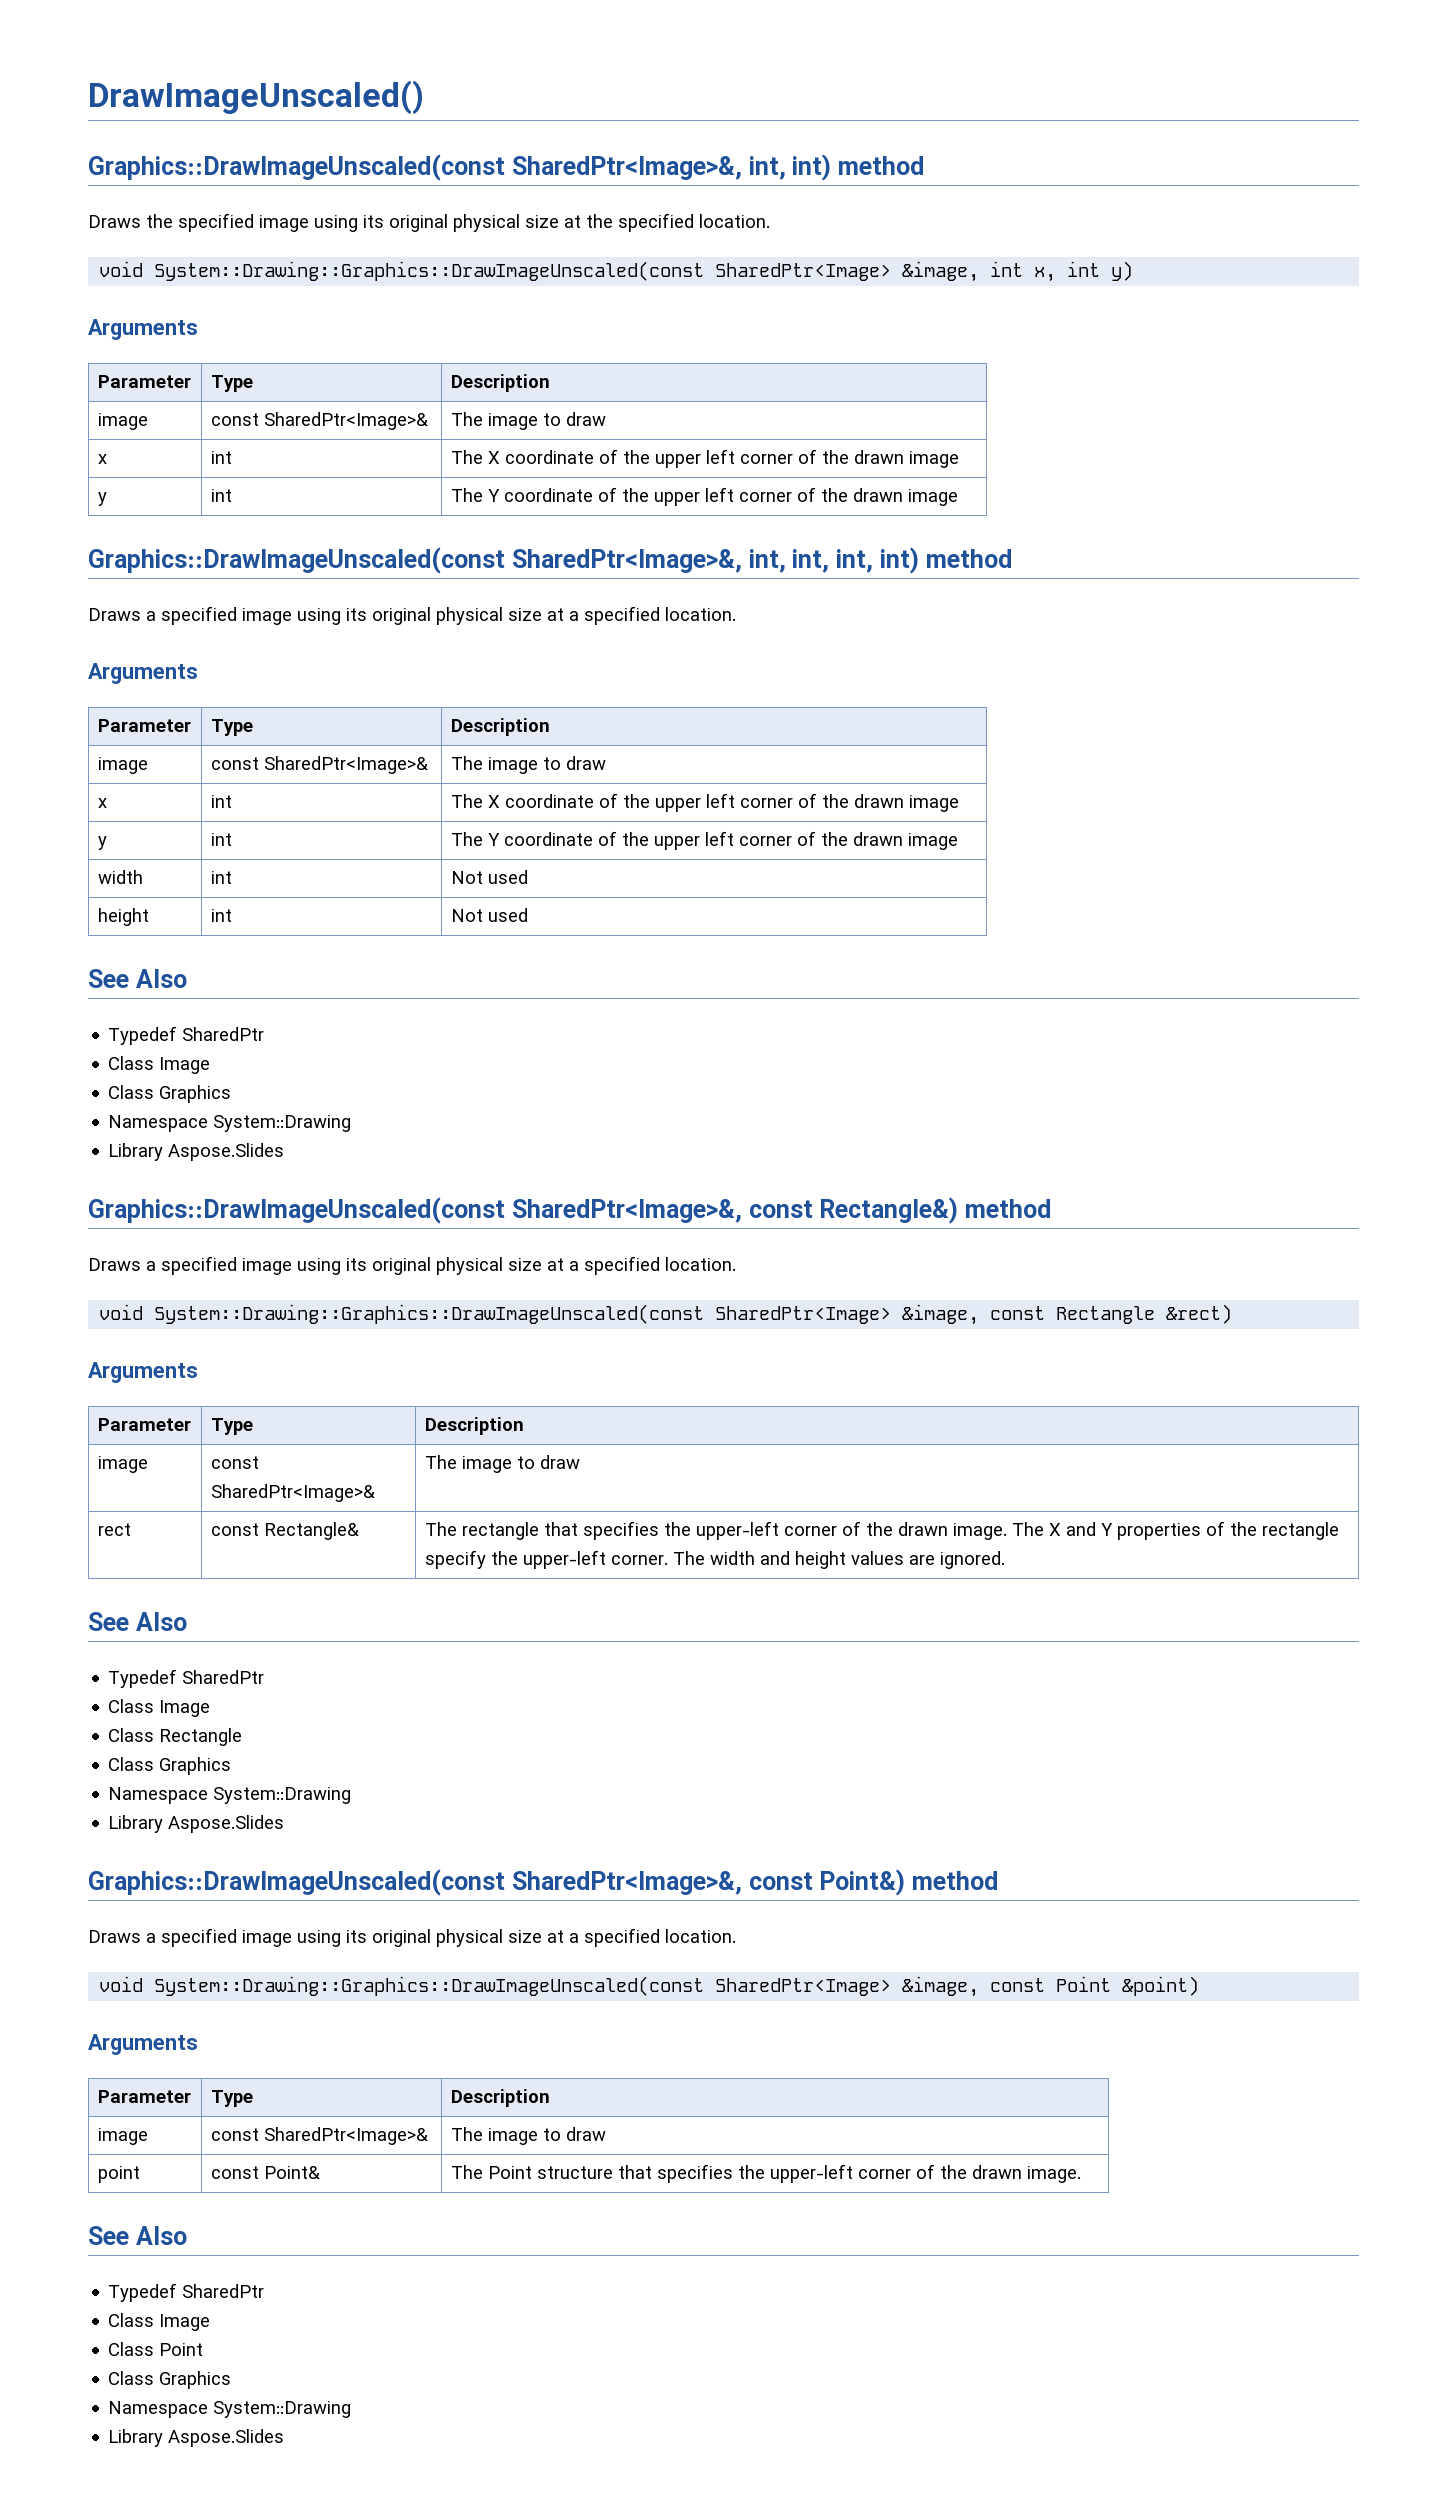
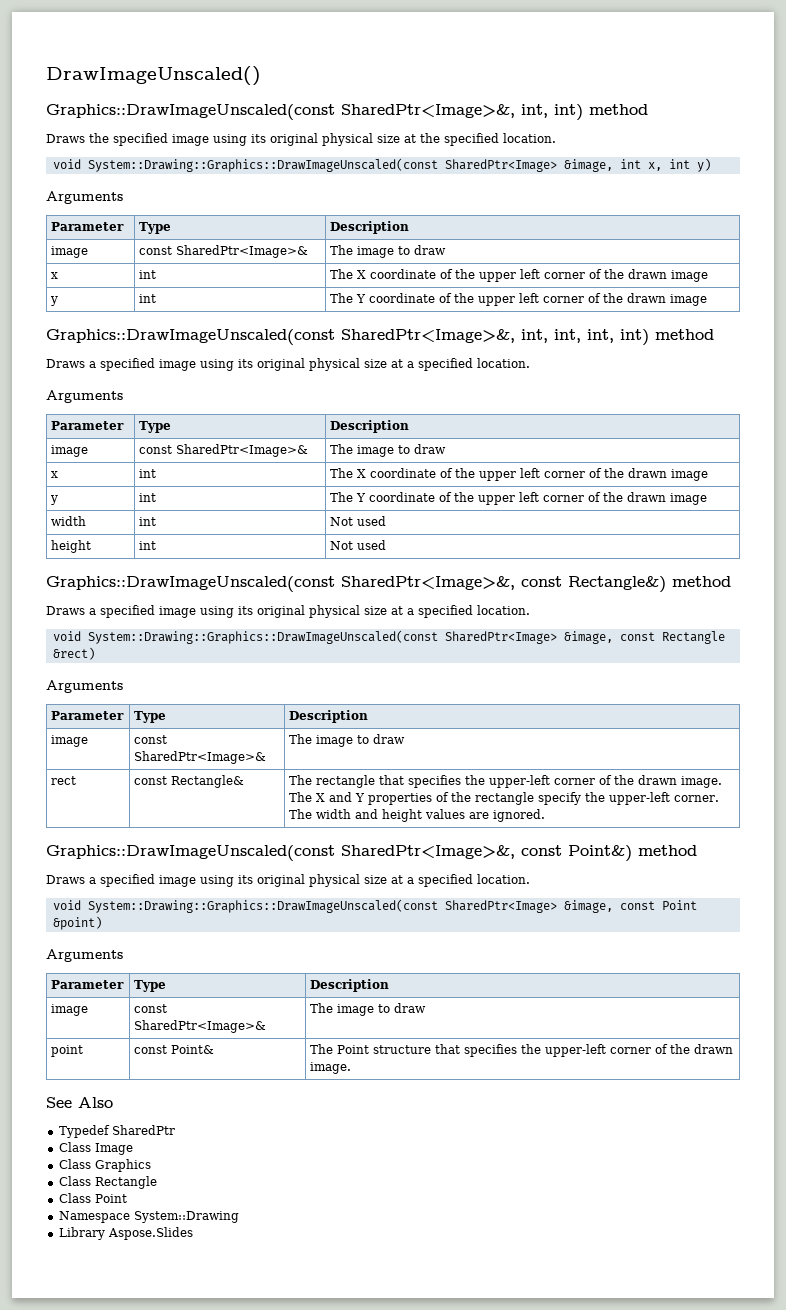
  height | int | Not used
- See Also
- Typedef SharedPtr
- Class Image
- Class Graphics
- Namespace System::Drawing
- Library Aspose.Slides
  rect | const Rectangle& | The rectangle that specifies the upper-left corner of the drawn image. The X and Y properties of the rectangle specify the upper-left corner. The width and height values are ignored.
- See Also
- Typedef SharedPtr
- Class Image
- Class Rectangle
- Class Graphics
- Namespace System::Drawing
- Library Aspose.Slides
+ Class Graphics
+ Class Rectangle
  Class Point
- Class Graphics

